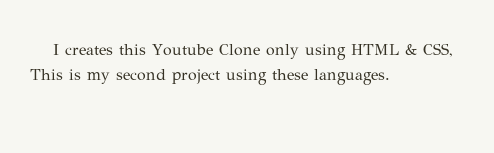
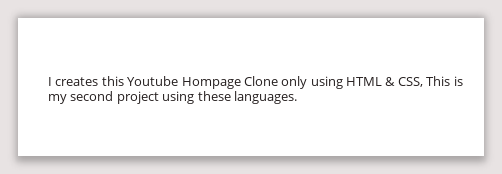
- I creates this Youtube Clone only using HTML & CSS, This is my second project using these languages.
+ I creates this Youtube Hompage Clone only using HTML & CSS, This is my second project using these languages.

